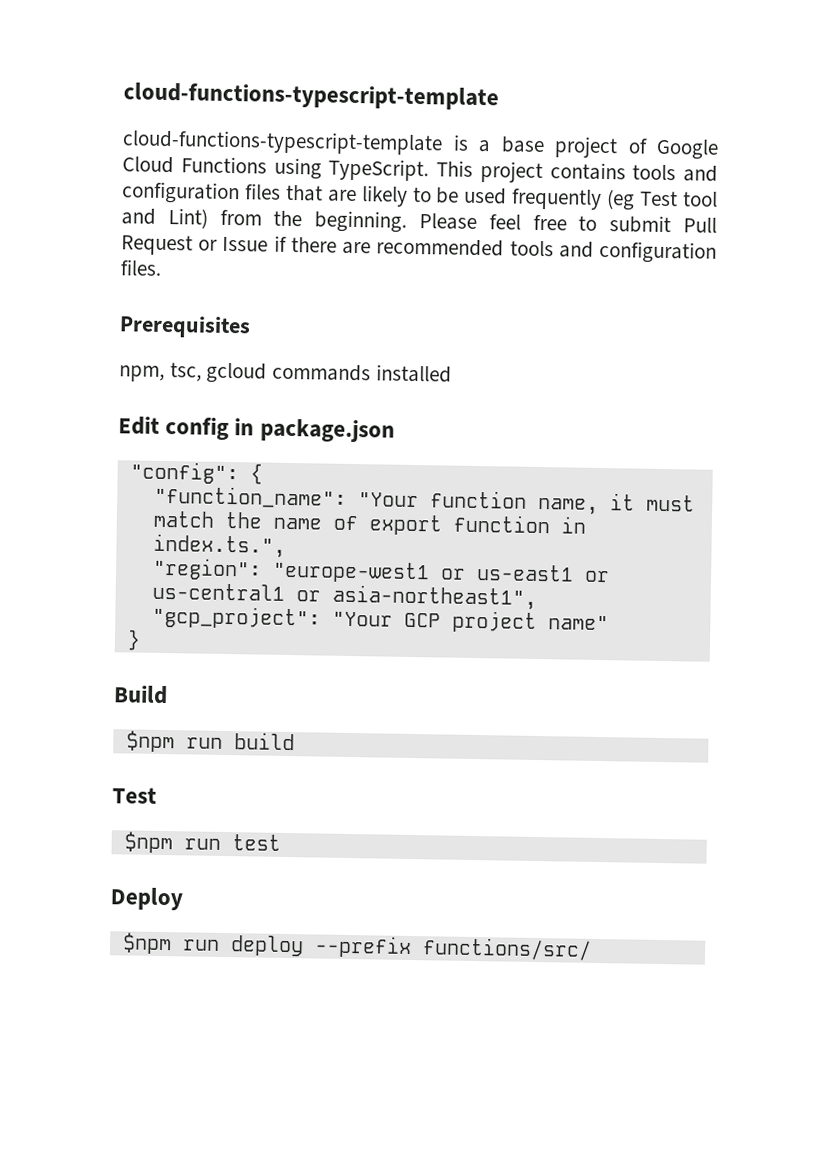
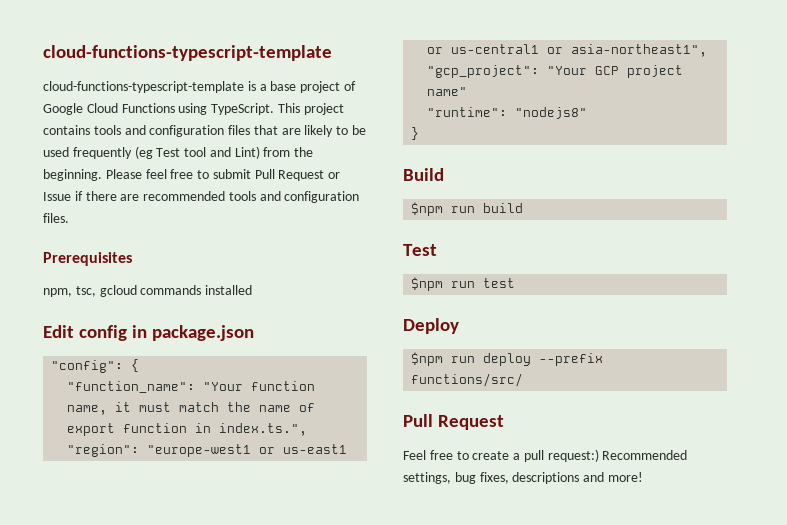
+ "runtime": "nodejs8"
  $npm run deploy --prefix functions/src/
+ Pull Request
+ Feel free to create a pull request:) Recommended settings, bug fixes, descriptions and more!

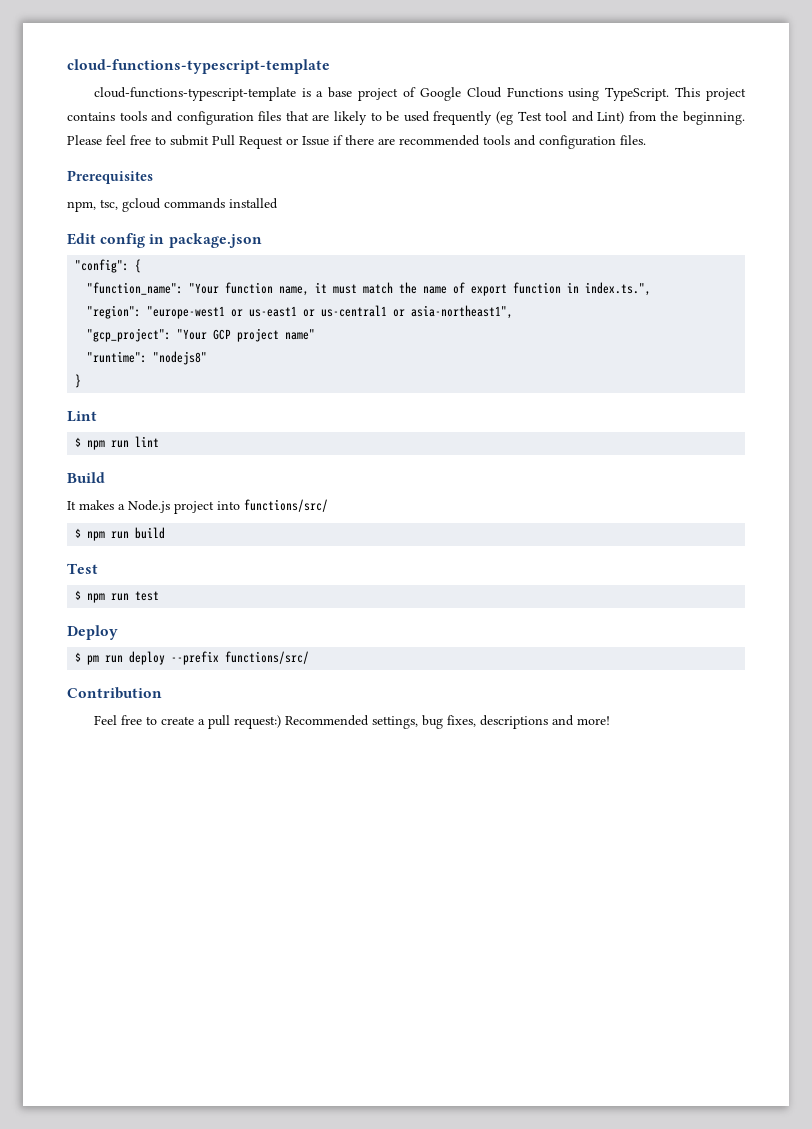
+ Lint
+ $ npm run lint
  Build
- $npm run build
+ It makes a Node.js project into functions/src/
+ $ npm run build
- $npm run test
+ $ npm run test
- $npm run deploy --prefix functions/src/
- Pull Request
+ $ pm run deploy --prefix functions/src/
+ Contribution

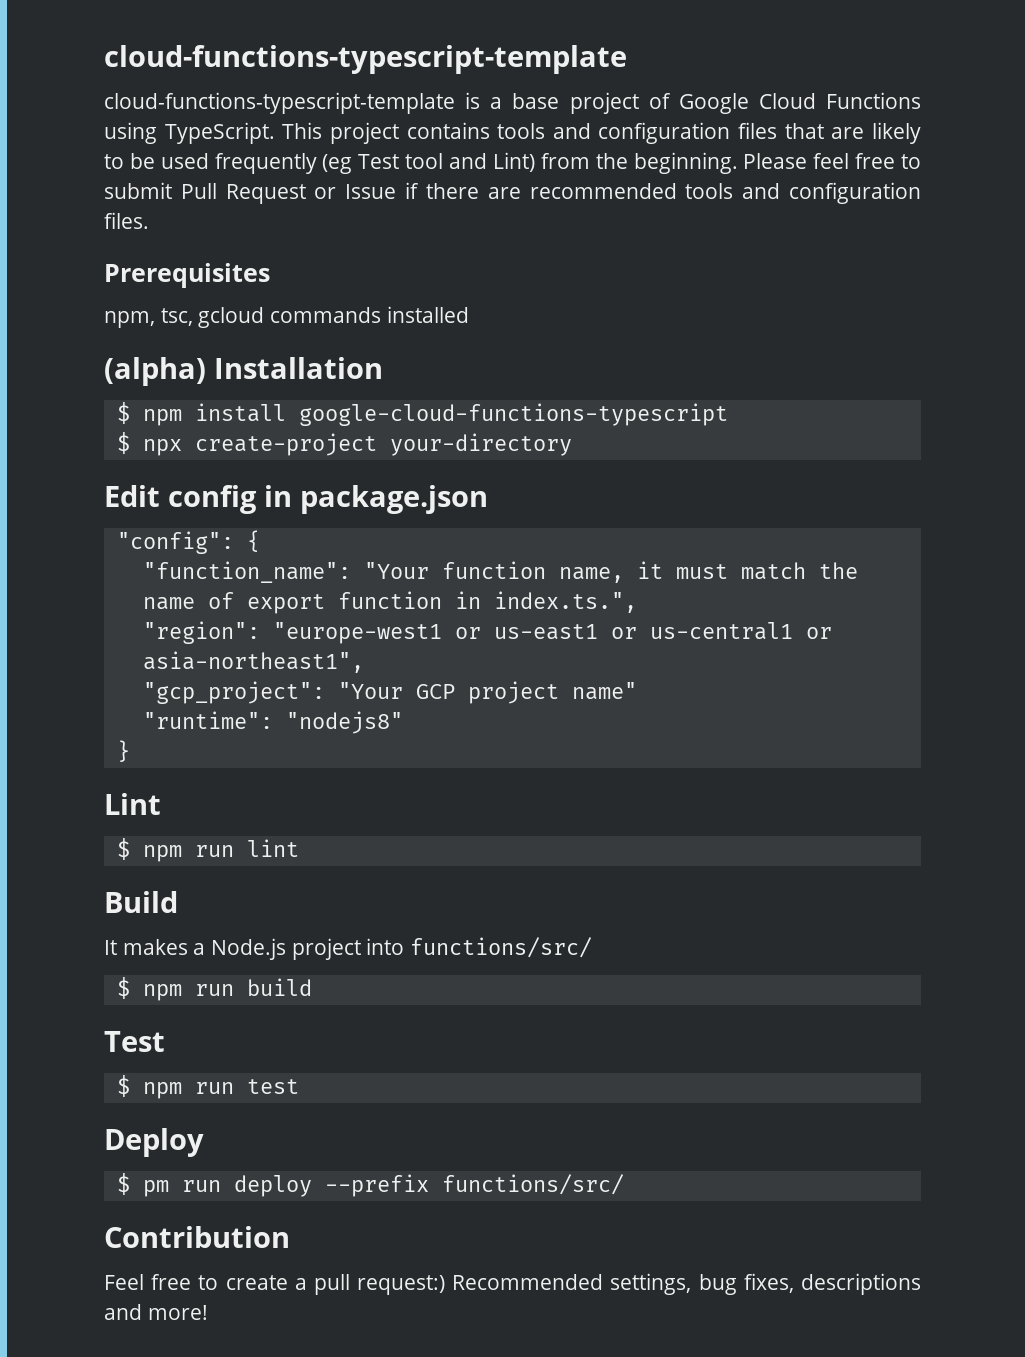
+ (alpha) Installation
+ $ npm install google-cloud-functions-typescript
+ $ npx create-project your-directory

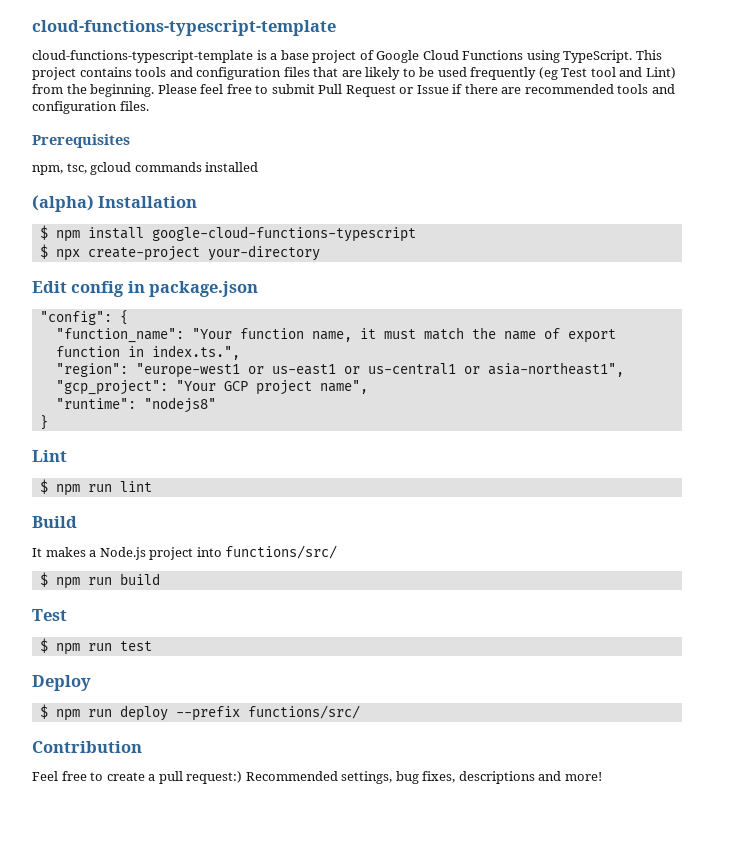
- "gcp_project": "Your GCP project name"
+ "gcp_project": "Your GCP project name",
- $ pm run deploy --prefix functions/src/
+ $ npm run deploy --prefix functions/src/

